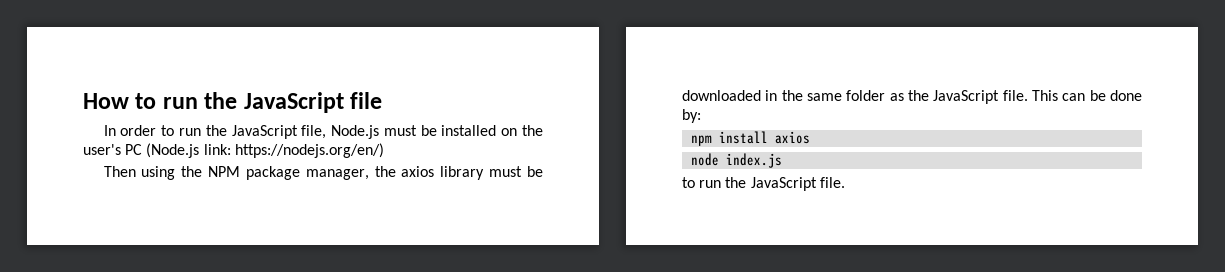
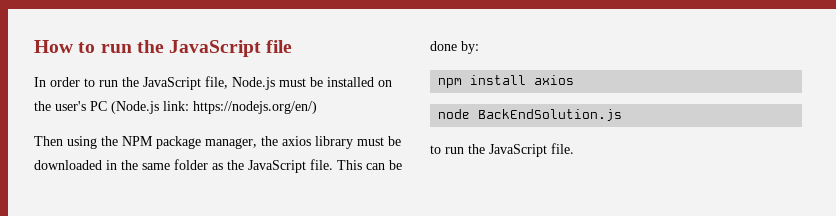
- node index.js
+ node BackEndSolution.js

